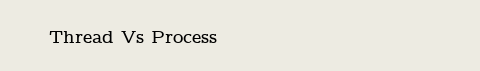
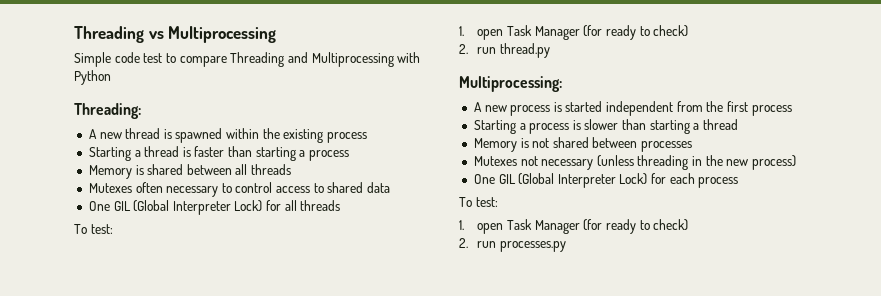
- Thread Vs Process
+ Threading vs Multiprocessing
+ Simple code test to compare Threading and Multiprocessing with Python
+ Threading:
+ A new thread is spawned within the existing process
+ Starting a thread is faster than starting a process
+ Memory is shared between all threads
+ Mutexes often necessary to control access to shared data
+ One GIL (Global Interpreter Lock) for all threads
+ To test:
+ 1. open Task Manager (for ready to check)
+ 2. run thread.py
+ Multiprocessing:
+ A new process is started independent from the first process
+ Starting a process is slower than starting a thread
+ Memory is not shared between processes
+ Mutexes not necessary (unless threading in the new process)
+ One GIL (Global Interpreter Lock) for each process
+ To test:
+ 1. open Task Manager (for ready to check)
+ 2. run processes.py

